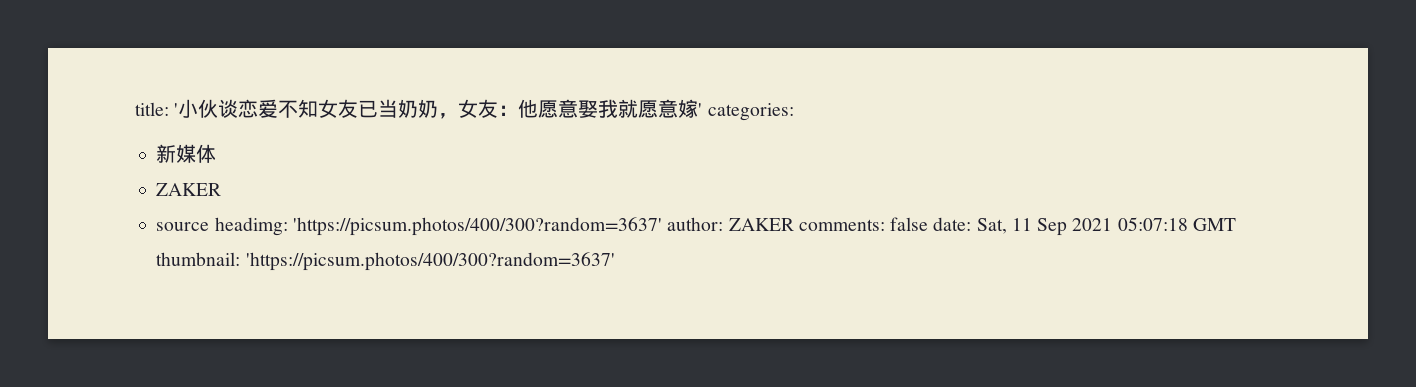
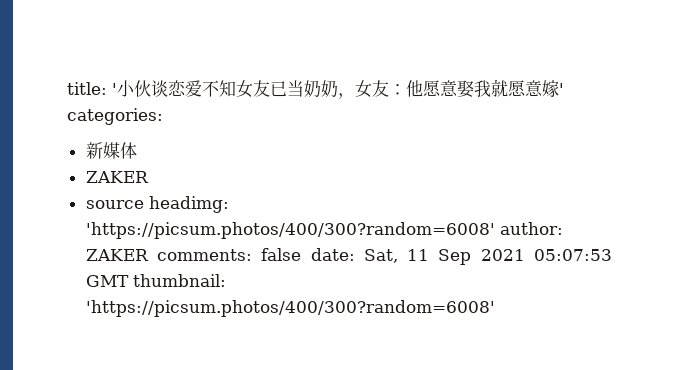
- source headimg: 'https://picsum.photos/400/300?random=3637' author: ZAKER comments: false date: Sat, 11 Sep 2021 05:07:18 GMT thumbnail: 'https://picsum.photos/400/300?random=3637'
+ source headimg: 'https://picsum.photos/400/300?random=6008' author: ZAKER comments: false date: Sat, 11 Sep 2021 05:07:53 GMT thumbnail: 'https://picsum.photos/400/300?random=6008'

